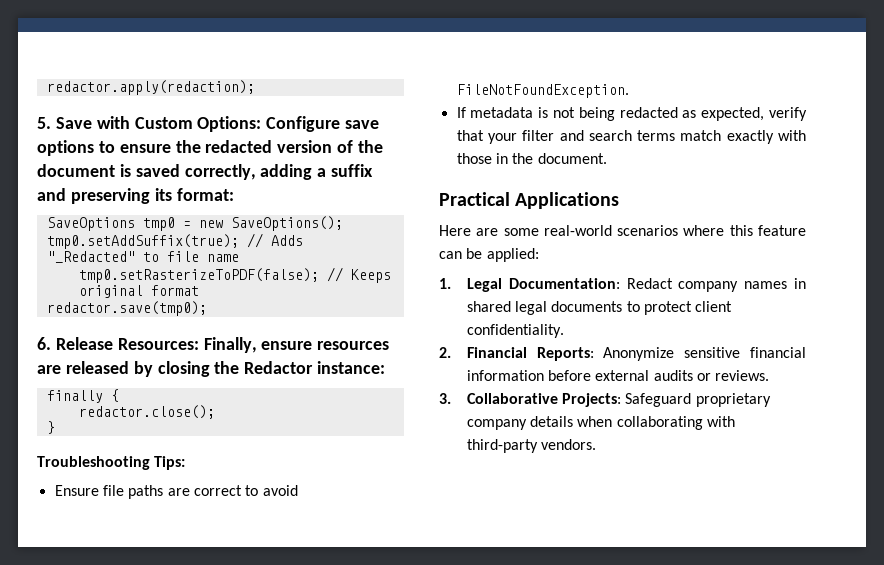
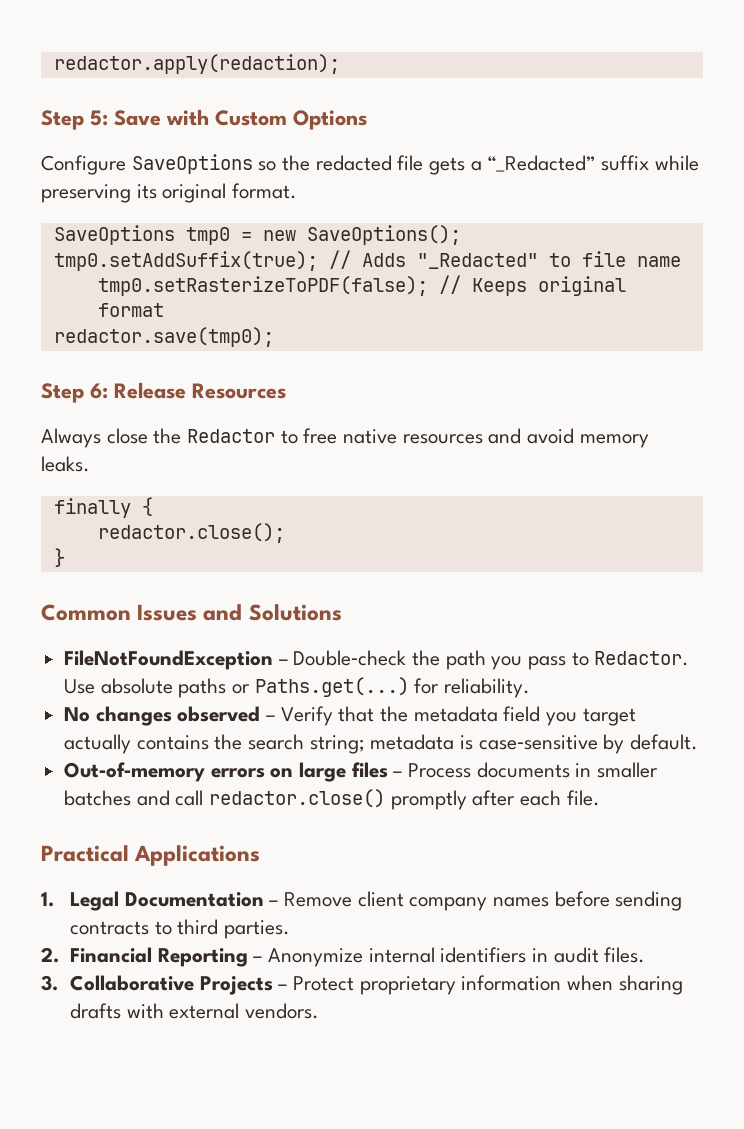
- 5. Save with Custom Options: Configure save options to ensure the redacted version of the document is saved correctly, adding a suffix and preserving its format:
+ Step 5: Save with Custom Options
+ Configure SaveOptions so the redacted file gets a “_Redacted” suffix while preserving its original format.
- 6. Release Resources: Finally, ensure resources are released by closing the Redactor instance:
+ Step 6: Release Resources
+ Always close the Redactor to free native resources and avoid memory leaks.
  finally {
  redactor.close();
  }
- Troubleshooting Tips:
- Ensure file paths are correct to avoid FileNotFoundException.
- If metadata is not being redacted as expected, verify that your filter and search terms match exactly with those in the document.
+ Common Issues and Solutions
+ FileNotFoundException – Double‑check the path you pass to Redactor. Use absolute paths or Paths.get(...) for reliability.
+ No changes observed – Verify that the metadata field you target actually contains the search string; metadata is case‑sensitive by default.
+ Out‑of‑memory errors on large files – Process documents in smaller batches and call redactor.close() promptly after each file.
  Practical Applications
- Here are some real-world scenarios where this feature can be applied:
- 1. Legal Documentation: Redact company names in shared legal documents to protect client confidentiality.
- 2. Financial Reports: Anonymize sensitive financial information before external audits or reviews.
- 3. Collaborative Projects: Safeguard proprietary company details when collaborating with third-party vendors.
+ 1. Legal Documentation – Remove client company names before sending contracts to third parties.
+ 2. Financial Reporting – Anonymize internal identifiers in audit files.
+ 3. Collaborative Projects – Protect proprietary information when sharing drafts with external vendors.

